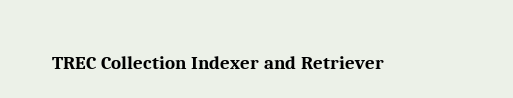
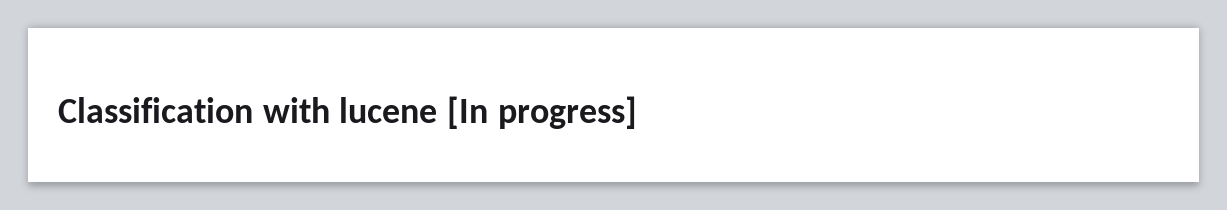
- TREC Collection Indexer and Retriever
+ Classification with lucene [In progress]

